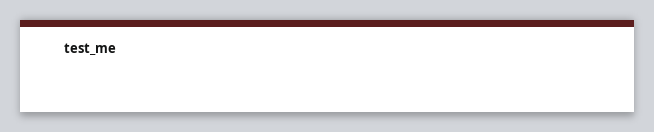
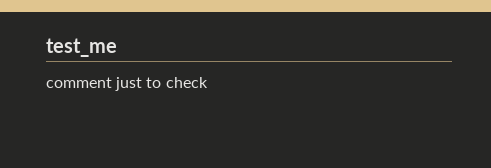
+ comment just to check

